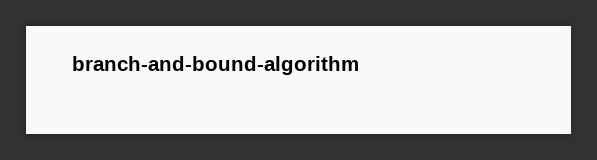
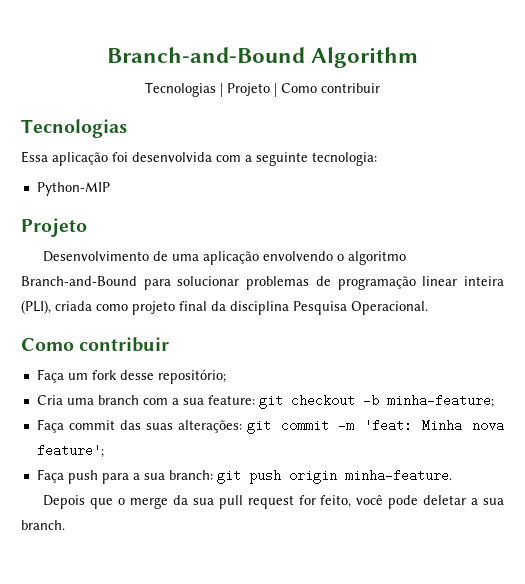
- branch-and-bound-algorithm
+ Branch-and-Bound Algorithm
+ Tecnologias | Projeto | Como contribuir
+ Tecnologias
+ Essa aplicação foi desenvolvida com a seguinte tecnologia:
+ Python-MIP
+ Projeto
+ Desenvolvimento de uma aplicação envolvendo o algoritmo Branch-and-Bound para solucionar problemas de programação linear inteira (PLI), criada como projeto final da disciplina Pesquisa Operacional.
+ Como contribuir
+ Faça um fork desse repositório;
+ Cria uma branch com a sua feature: git checkout -b minha-feature;
+ Faça commit das suas alterações: git commit -m 'feat: Minha nova feature';
+ Faça push para a sua branch: git push origin minha-feature.
+ Depois que o merge da sua pull request for feito, você pode deletar a sua branch.

